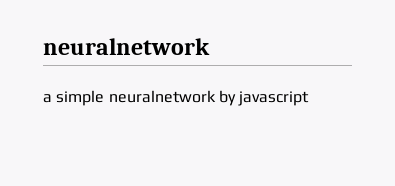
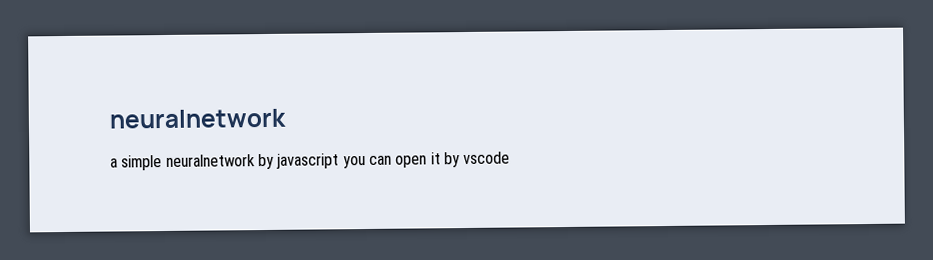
- a simple neuralnetwork by javascript
+ a simple neuralnetwork by javascript you can open it by vscode

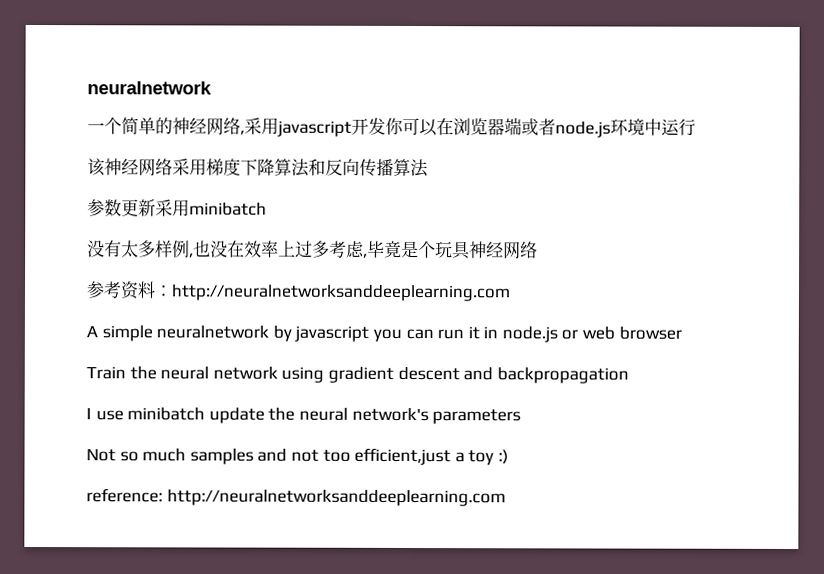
- a simple neuralnetwork by javascript you can open it by vscode
+ 一个简单的神经网络,采用javascript开发你可以在浏览器端或者node.js环境中运行
+ 该神经网络采用梯度下降算法和反向传播算法
+ 参数更新采用minibatch
+ 没有太多样例,也没在效率上过多考虑,毕竟是个玩具神经网络
+ 参考资料：http://neuralnetworksanddeeplearning.com
+ A simple neuralnetwork by javascript you can run it in node.js or web browser
+ Train the neural network using gradient descent and backpropagation
+ I use minibatch update the neural network's parameters
+ Not so much samples and not too efficient,just a toy :)
+ reference: http://neuralnetworksanddeeplearning.com

